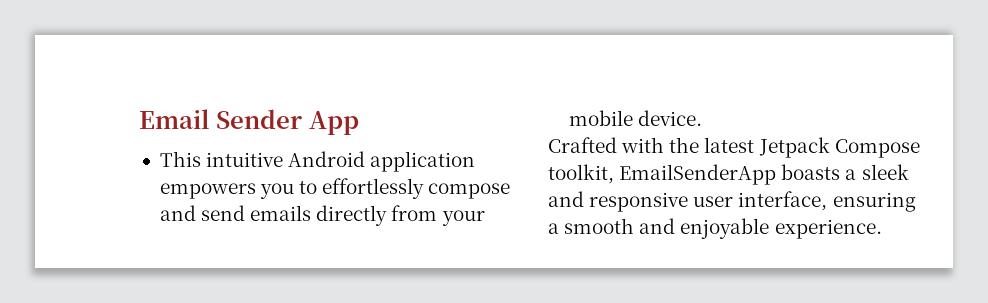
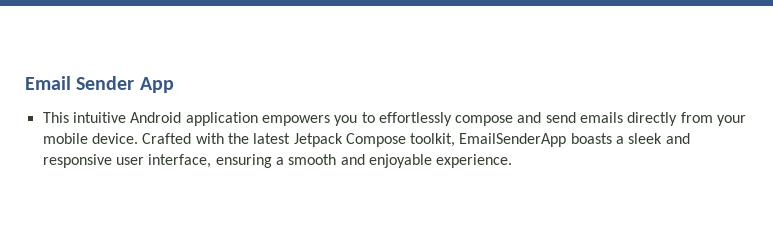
- This intuitive Android application empowers you to effortlessly compose and send emails directly from your mobile device.
- Crafted with the latest Jetpack Compose toolkit, EmailSenderApp boasts a sleek and responsive user interface, ensuring a smooth and enjoyable experience.
+ This intuitive Android application empowers you to effortlessly compose and send emails directly from your mobile device. Crafted with the latest Jetpack Compose toolkit, EmailSenderApp boasts a sleek and responsive user interface, ensuring a smooth and enjoyable experience.

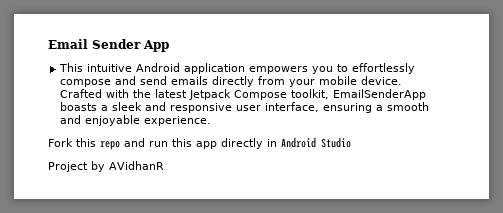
+ Fork this repo and run this app directly in Android Studio
+ Project by AVidhanR

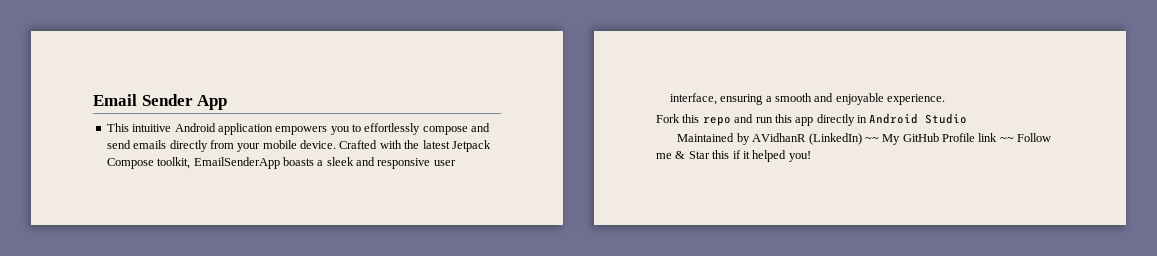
- Project by AVidhanR
+ Maintained by AVidhanR (LinkedIn) ~~ My GitHub Profile link ~~ Follow me & Star this if it helped you!

